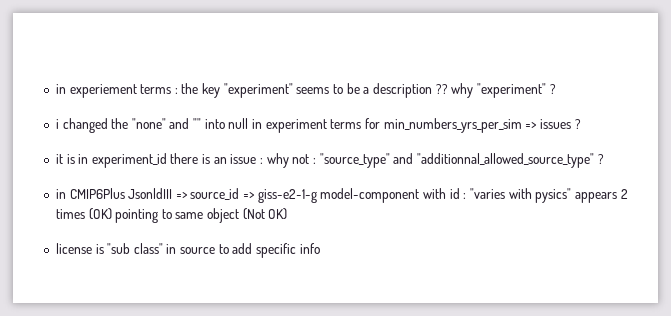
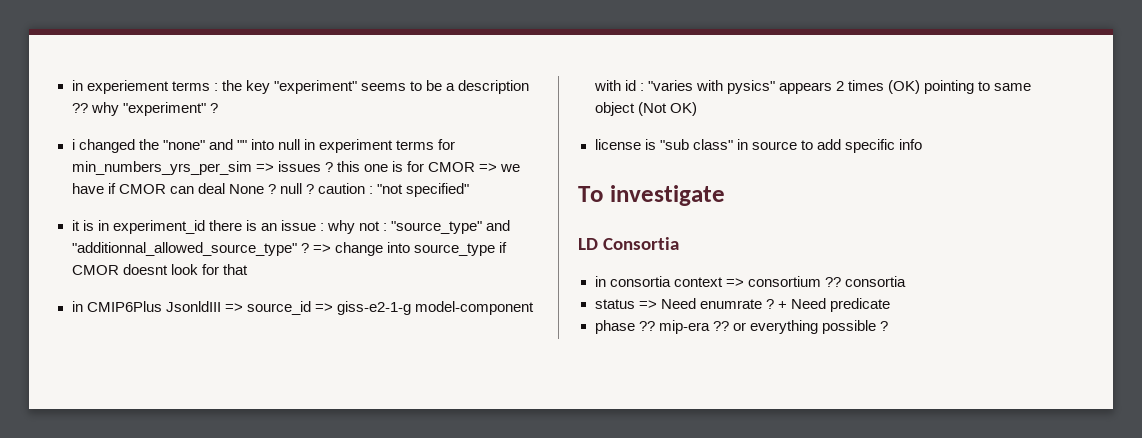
- i changed the "none" and "" into null in experiment terms for min_numbers_yrs_per_sim => issues ?
+ i changed the "none" and "" into null in experiment terms for min_numbers_yrs_per_sim => issues ? this one is for CMOR => we have if CMOR can deal None ? null ? caution : "not specified"
+ => change into source_type if CMOR doesnt look for that
+ To investigate
+ LD Consortia
+ in consortia context => consortium ?? consortia
+ status => Need enumrate ? + Need predicate
+ phase ?? mip-era ?? or everything possible ?

